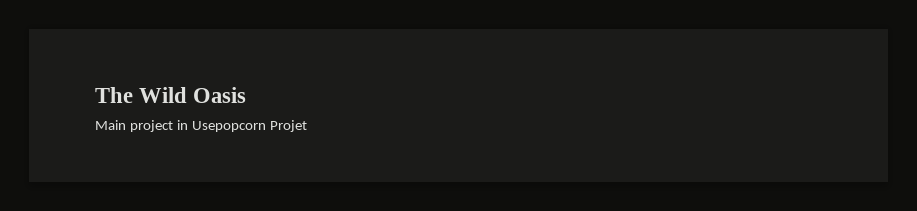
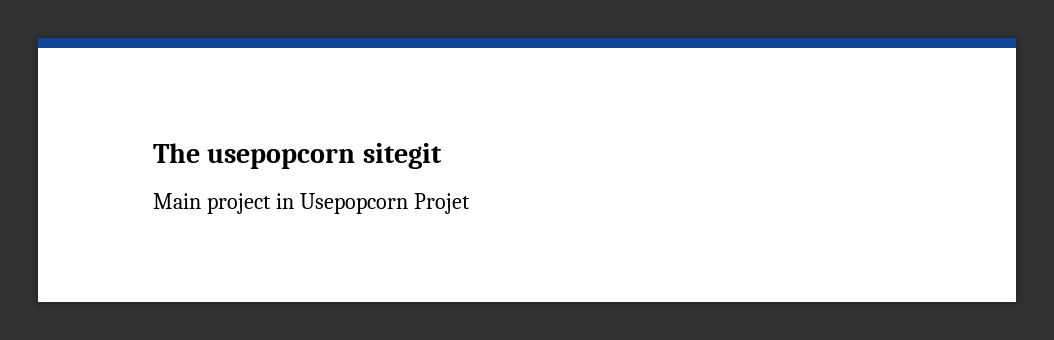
- The Wild Oasis
+ The usepopcorn sitegit

